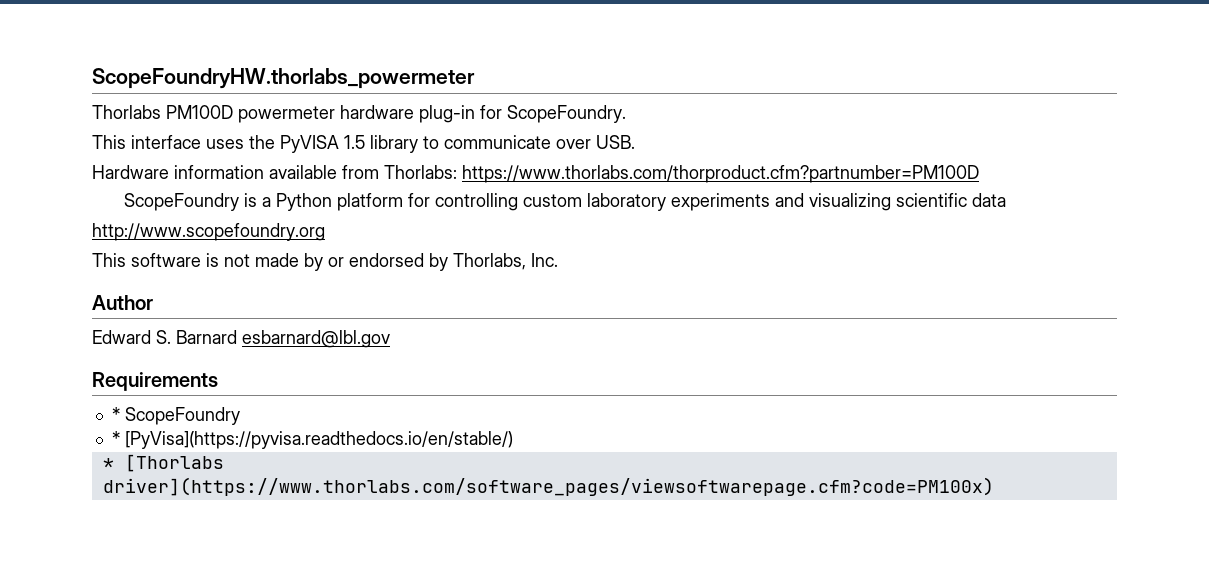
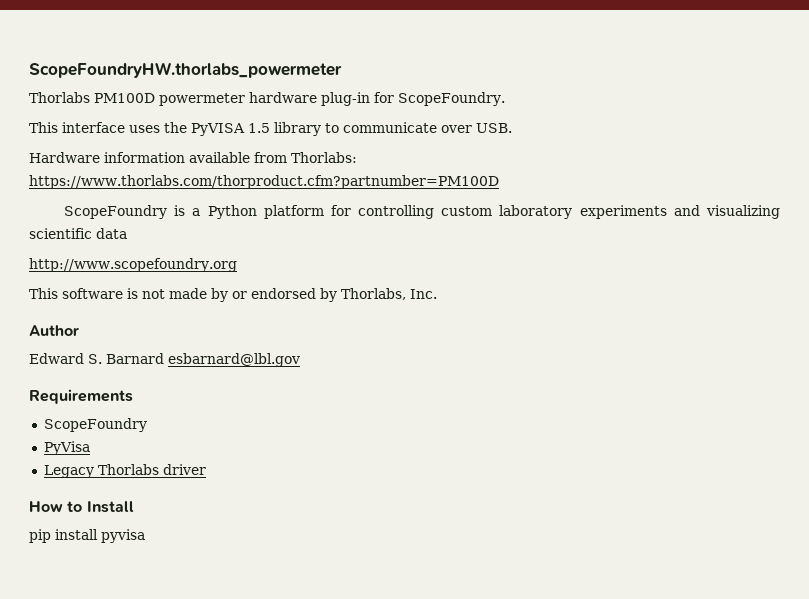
  Requirements
- * ScopeFoundry
+ ScopeFoundry
- * [PyVisa](https://pyvisa.readthedocs.io/en/stable/)
- * [Thorlabs driver](https://www.thorlabs.com/software_pages/viewsoftwarepage.cfm?code=PM100x)
+ PyVisa
+ Legacy Thorlabs driver
+ How to Install
+ pip install pyvisa

